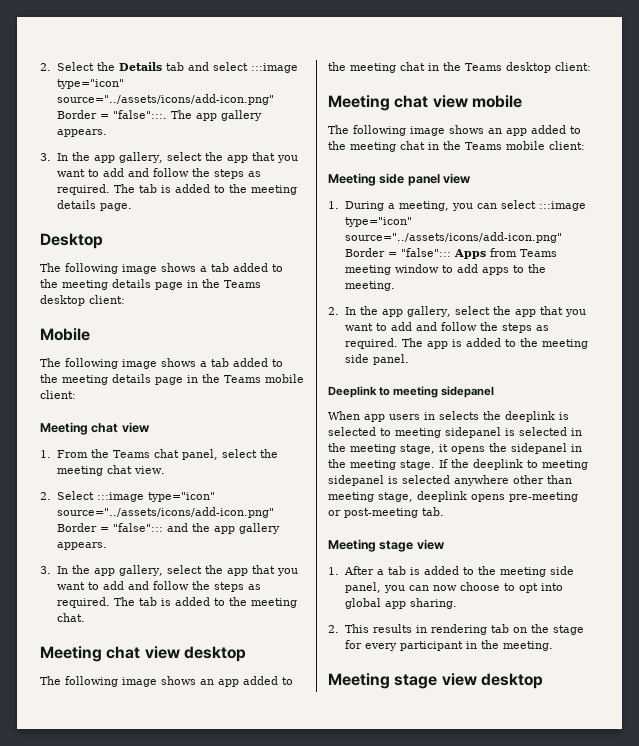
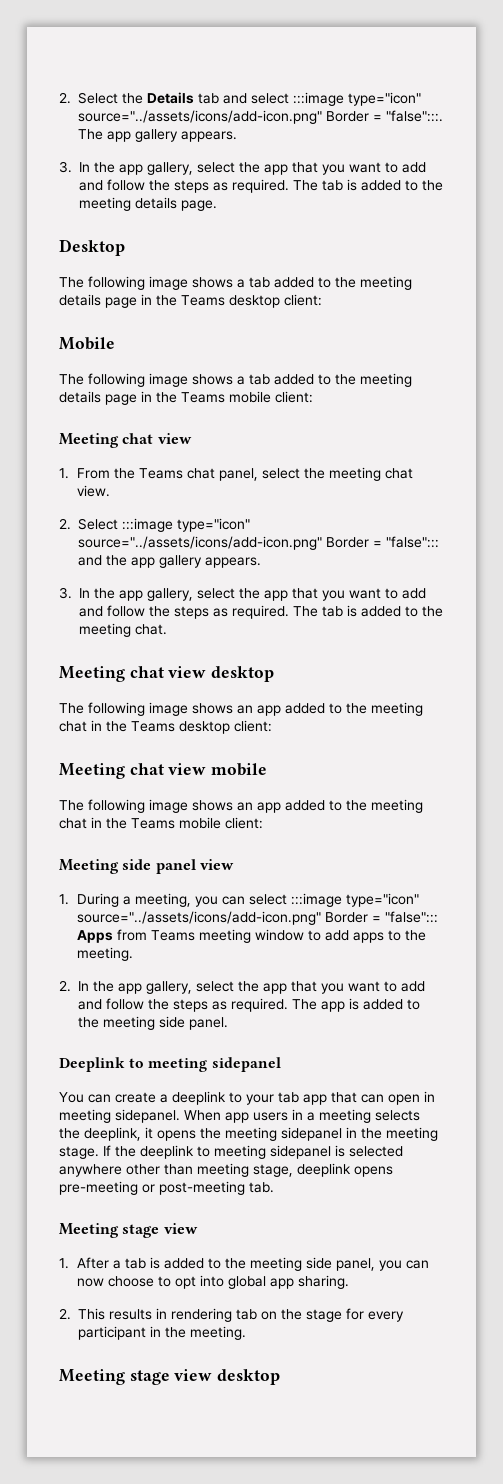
- When app users in selects the deeplink is selected to meeting sidepanel is selected in the meeting stage, it opens the sidepanel in the meeting stage.
+ You can create a deeplink to your tab app that can open in meeting sidepanel. When app users in a meeting selects the deeplink, it opens the meeting sidepanel in the meeting stage.

